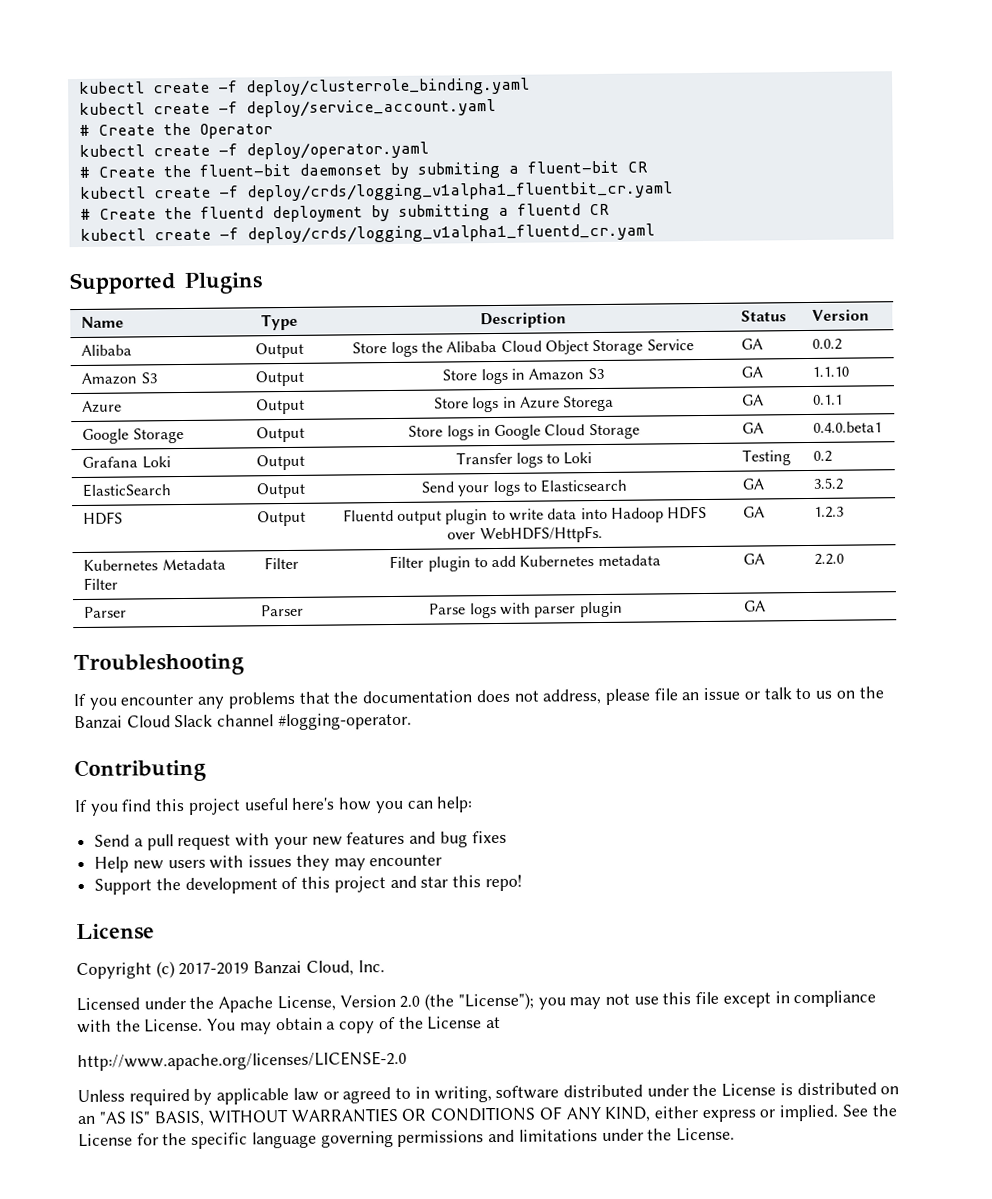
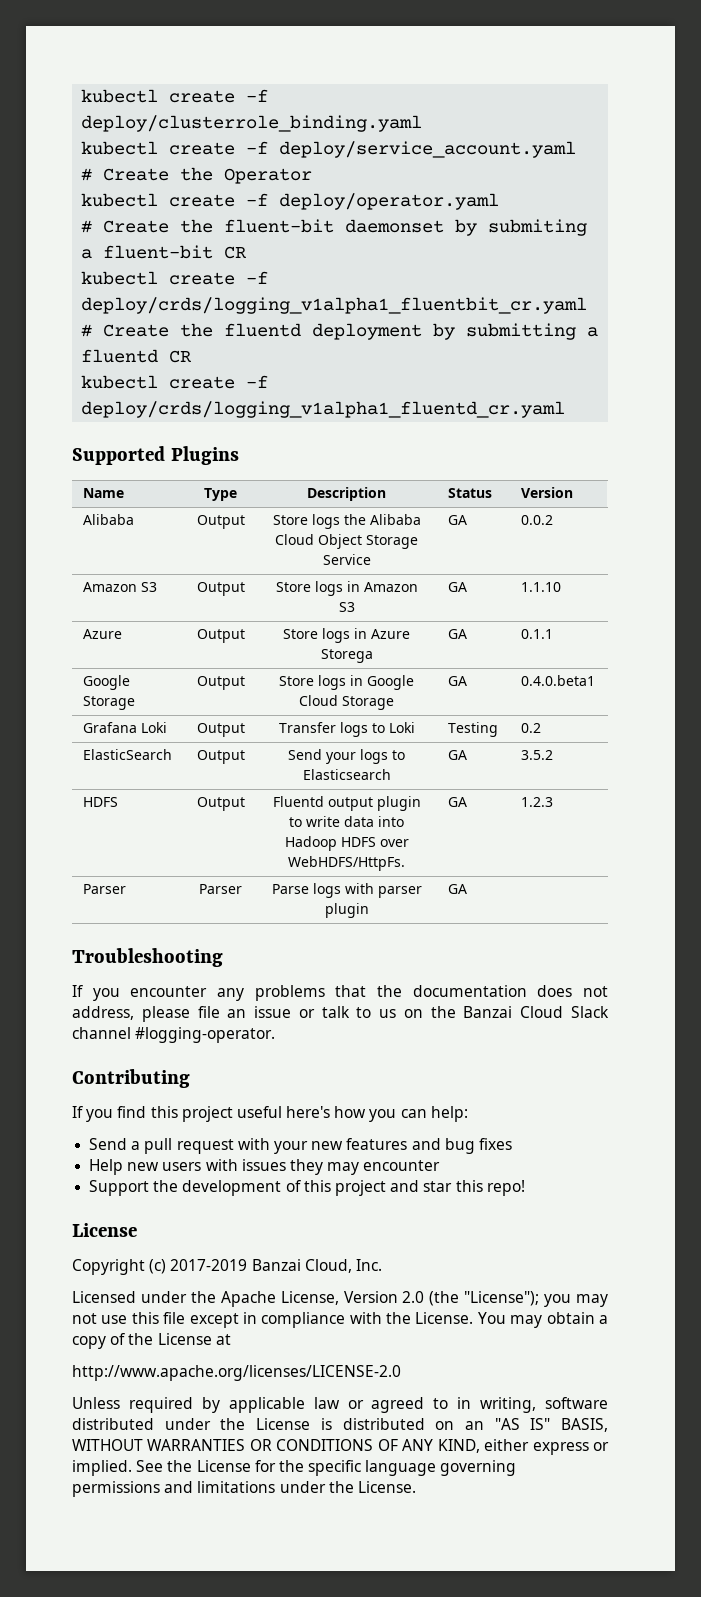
- Kubernetes Metadata Filter | Filter | Filter plugin to add Kubernetes metadata | GA | 2.2.0

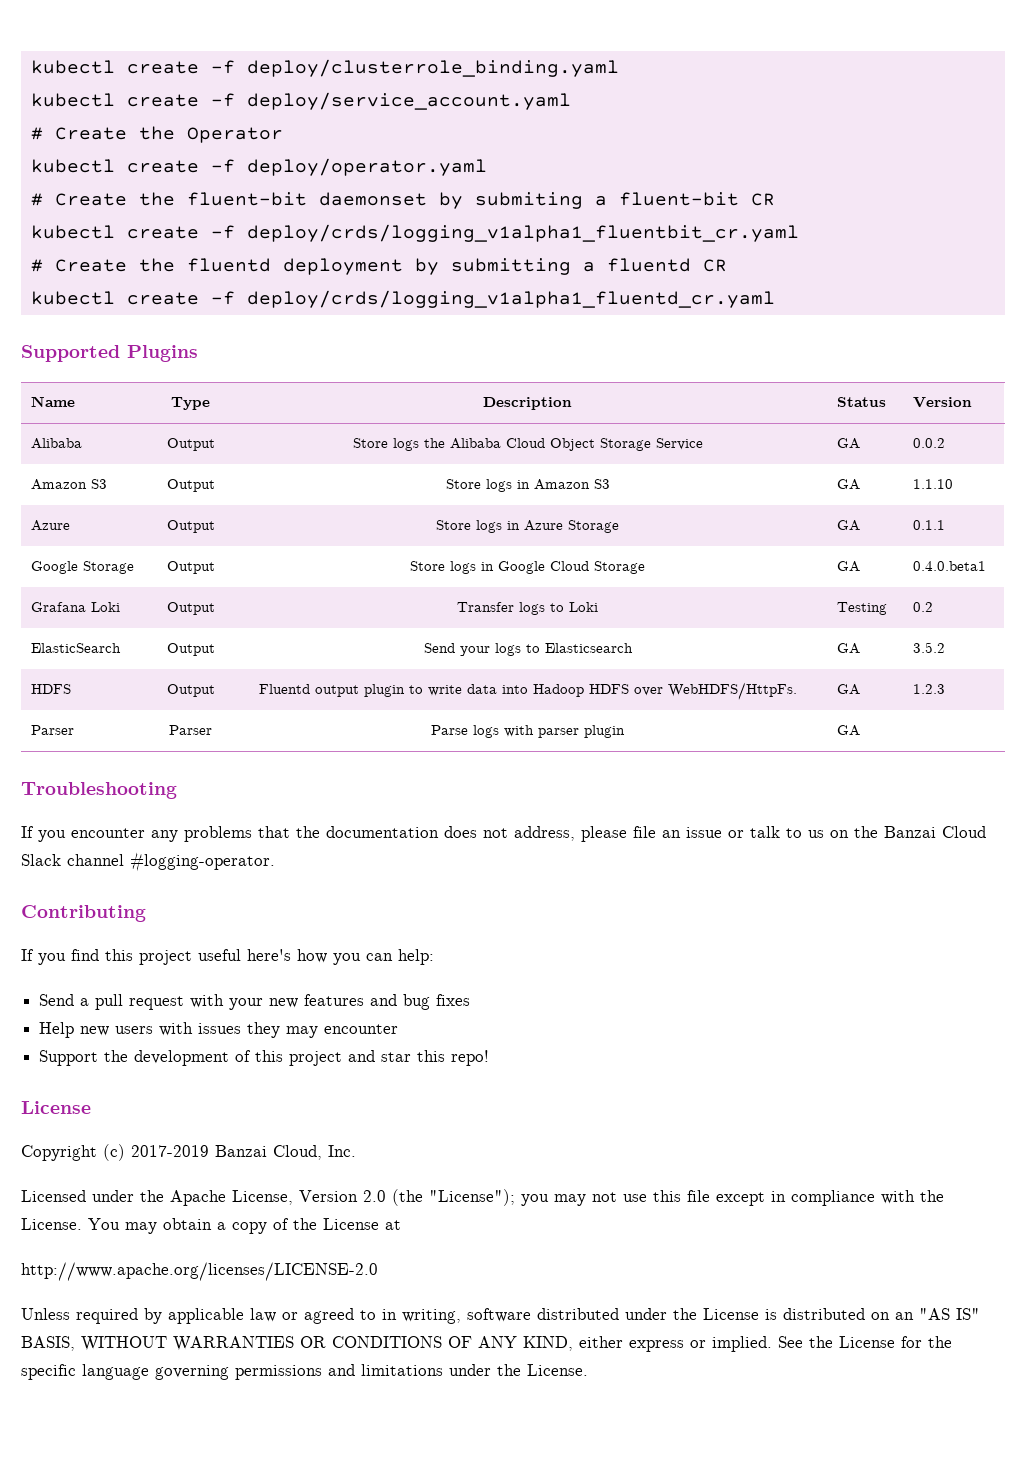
- Azure | Output | Store logs in Azure Storega | GA | 0.1.1
+ Azure | Output | Store logs in Azure Storage | GA | 0.1.1

